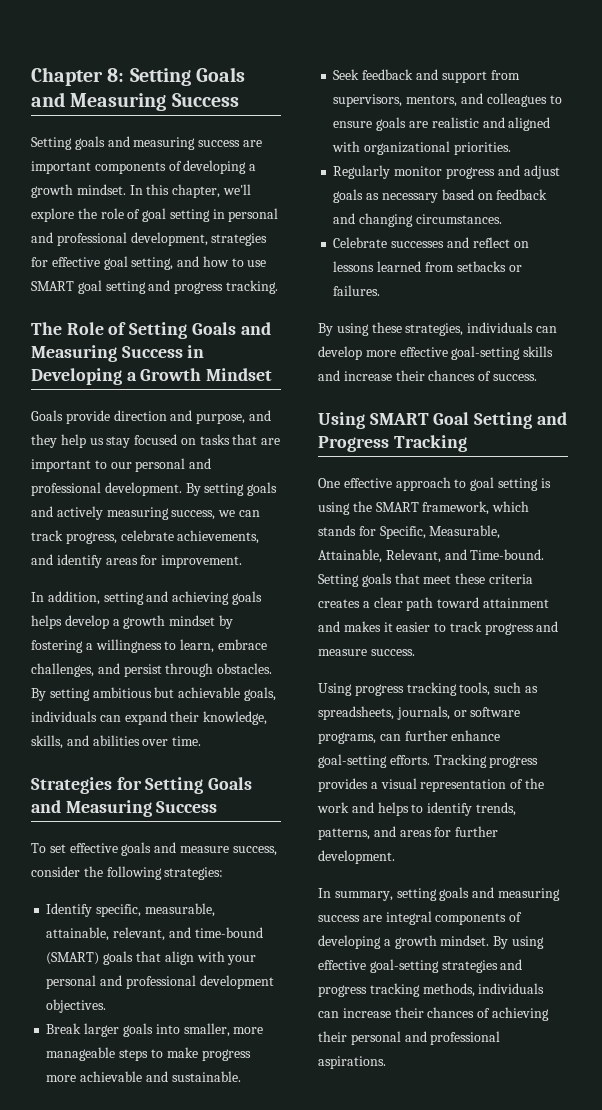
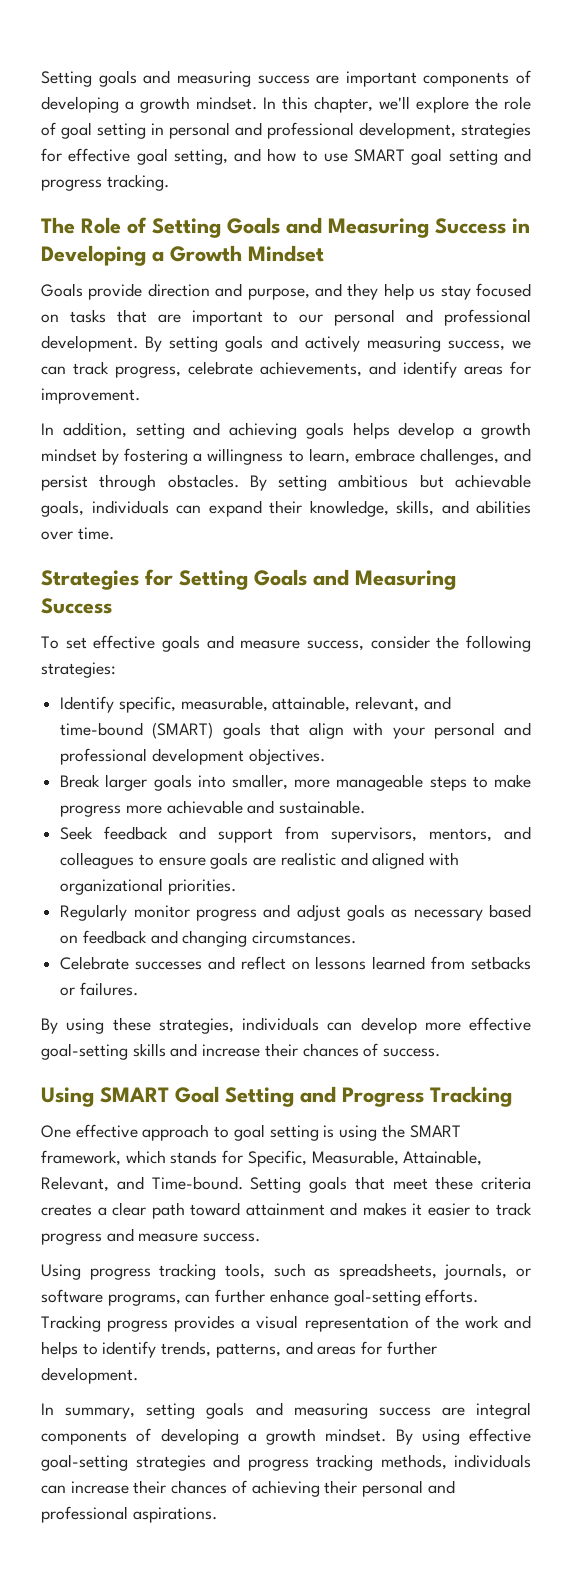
- Chapter 8: Setting Goals and Measuring Success

